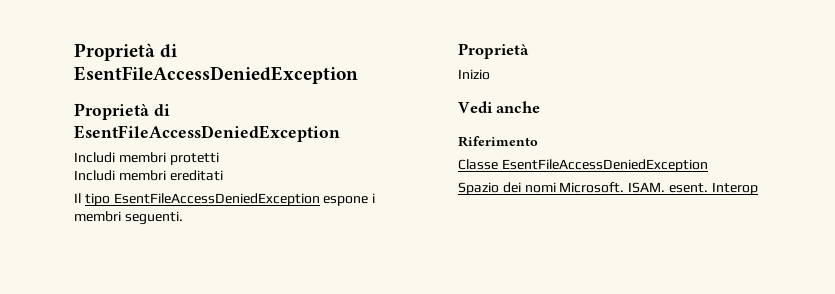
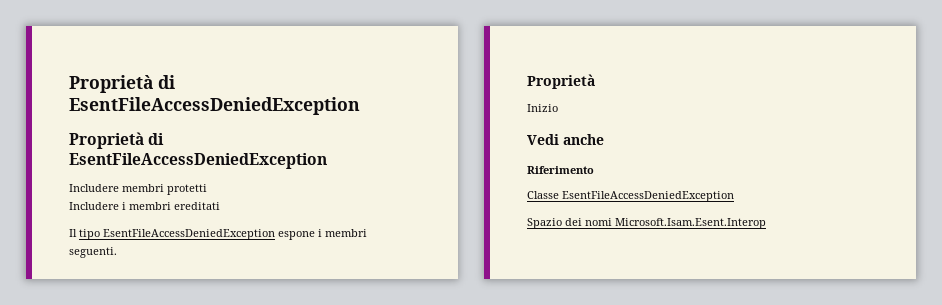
- Includi membri protetti
+ Includere membri protetti
- Includi membri ereditati
+ Includere i membri ereditati
- Spazio dei nomi Microsoft. ISAM. esent. Interop
+ Spazio dei nomi Microsoft.Isam.Esent.Interop

